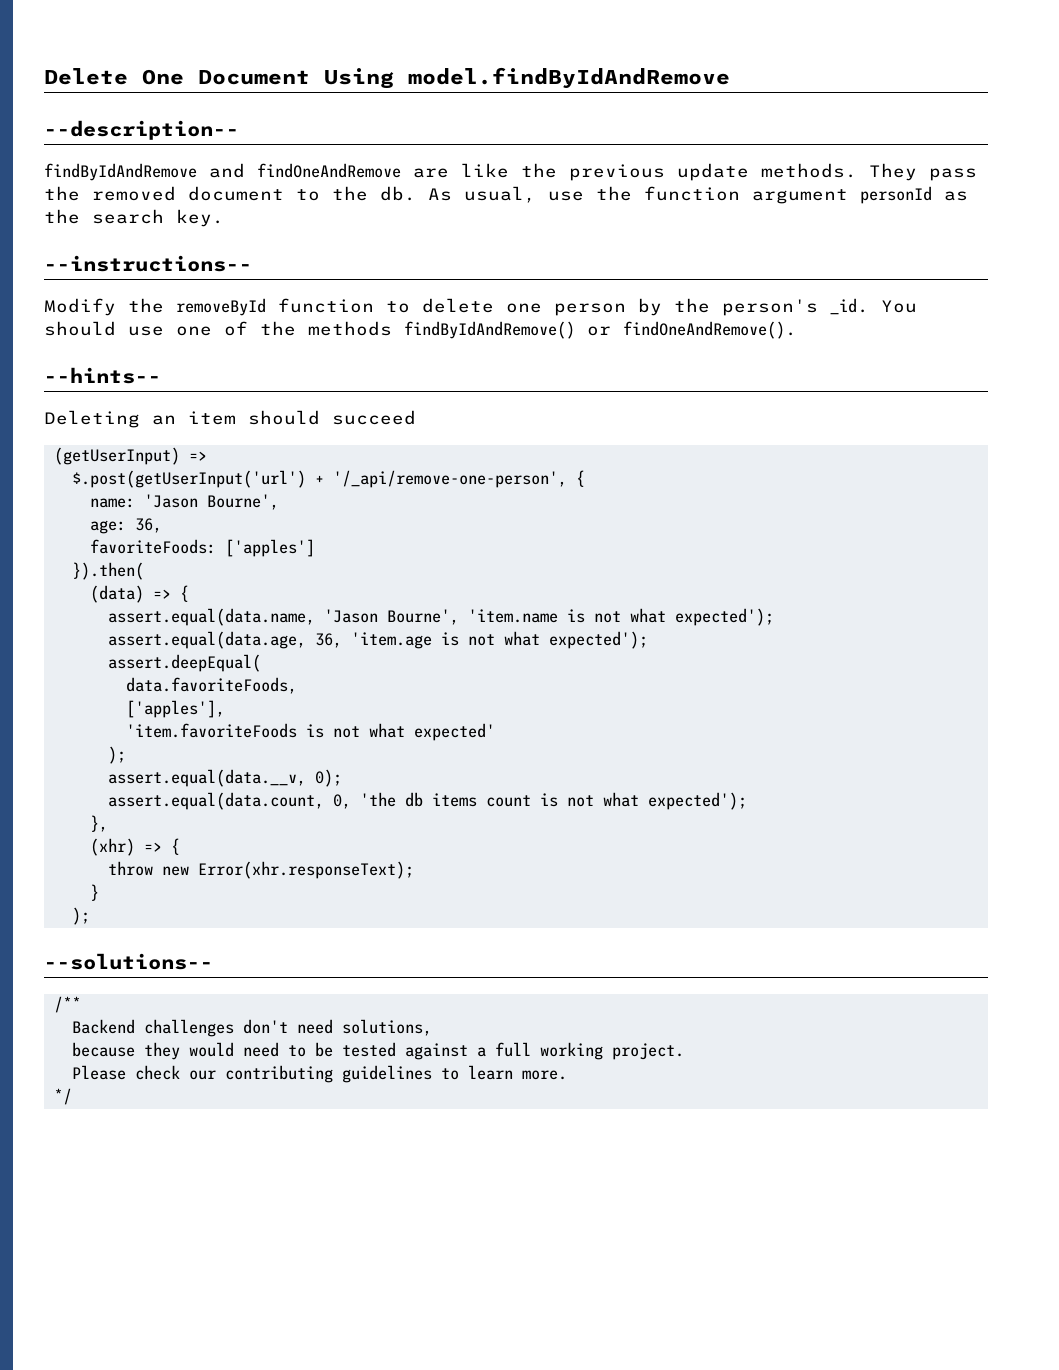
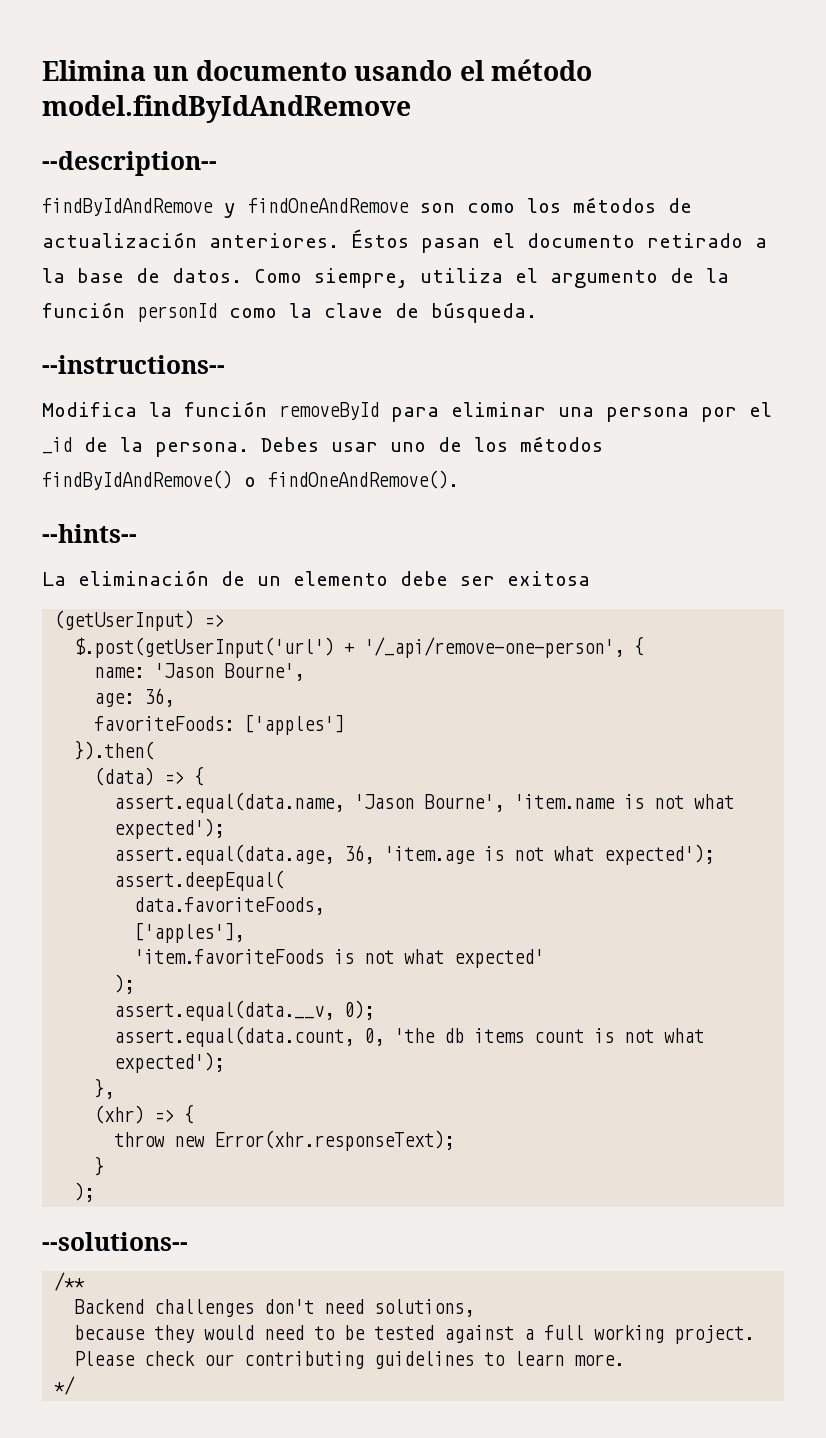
- Delete One Document Using model.findByIdAndRemove
+ Elimina un documento usando el método model.findByIdAndRemove
  --description--
- findByIdAndRemove and findOneAndRemove are like the previous update methods. They pass the removed document to the db. As usual, use the function argument personId as the search key.
+ findByIdAndRemove y findOneAndRemove son como los métodos de actualización anteriores. Éstos pasan el documento retirado a la base de datos. Como siempre, utiliza el argumento de la función personId como la clave de búsqueda.
  --instructions--
- Modify the removeById function to delete one person by the person's _id. You should use one of the methods findByIdAndRemove() or findOneAndRemove().
+ Modifica la función removeById para eliminar una persona por el _id de la persona. Debes usar uno de los métodos findByIdAndRemove() o findOneAndRemove().
  --hints--
- Deleting an item should succeed
+ La eliminación de un elemento debe ser exitosa

